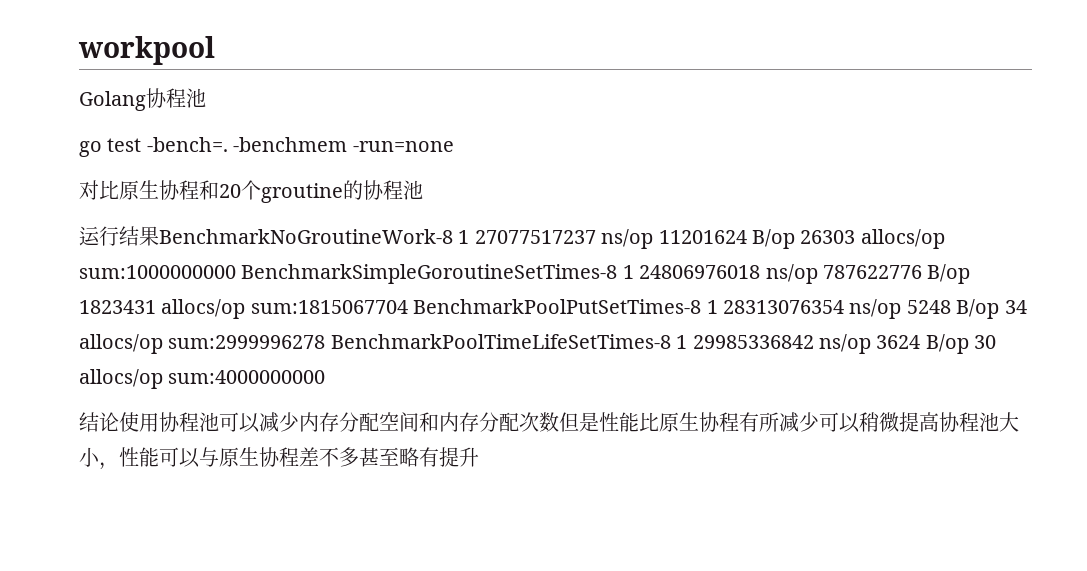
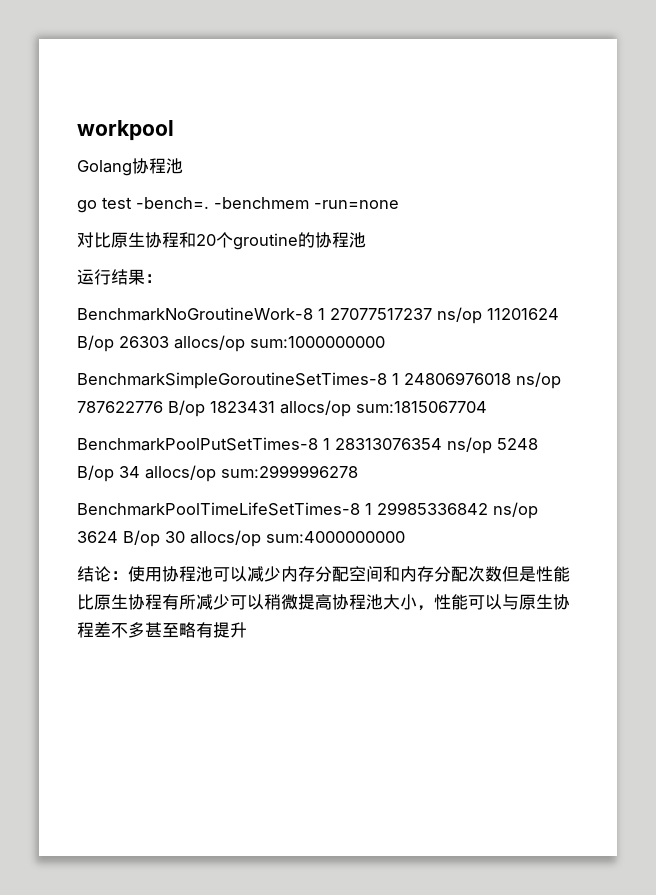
- 运行结果BenchmarkNoGroutineWork-8 1 27077517237 ns/op 11201624 B/op 26303 allocs/op sum:1000000000 BenchmarkSimpleGoroutineSetTimes-8 1 24806976018 ns/op 787622776 B/op 1823431 allocs/op sum:1815067704 BenchmarkPoolPutSetTimes-8 1 28313076354 ns/op 5248 B/op 34 allocs/op sum:2999996278 BenchmarkPoolTimeLifeSetTimes-8 1 29985336842 ns/op 3624 B/op 30 allocs/op sum:4000000000
+ 运行结果：
+ BenchmarkNoGroutineWork-8 1 27077517237 ns/op 11201624 B/op 26303 allocs/op sum:1000000000
+ BenchmarkSimpleGoroutineSetTimes-8 1 24806976018 ns/op 787622776 B/op 1823431 allocs/op sum:1815067704
+ BenchmarkPoolPutSetTimes-8 1 28313076354 ns/op 5248 B/op 34 allocs/op sum:2999996278
+ BenchmarkPoolTimeLifeSetTimes-8 1 29985336842 ns/op 3624 B/op 30 allocs/op sum:4000000000
- 结论使用协程池可以减少内存分配空间和内存分配次数但是性能比原生协程有所减少可以稍微提高协程池大小，性能可以与原生协程差不多甚至略有提升
+ 结论：使用协程池可以减少内存分配空间和内存分配次数但是性能比原生协程有所减少可以稍微提高协程池大小，性能可以与原生协程差不多甚至略有提升

